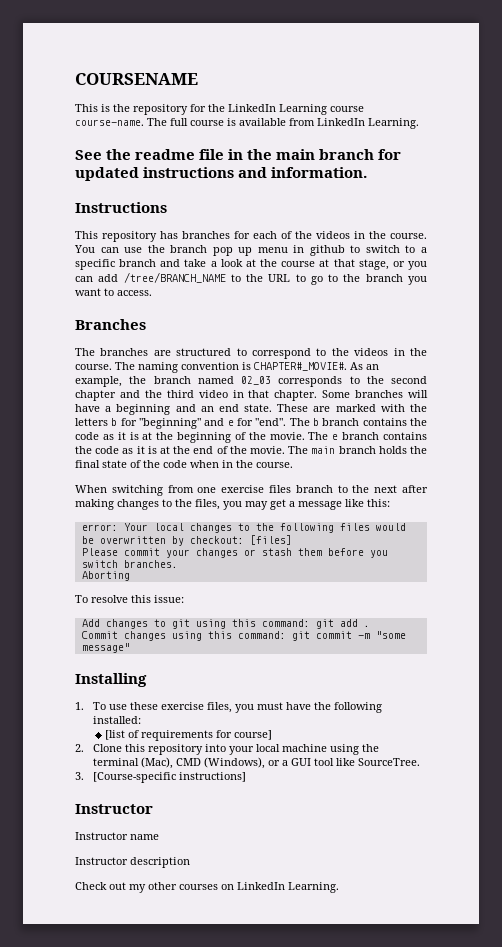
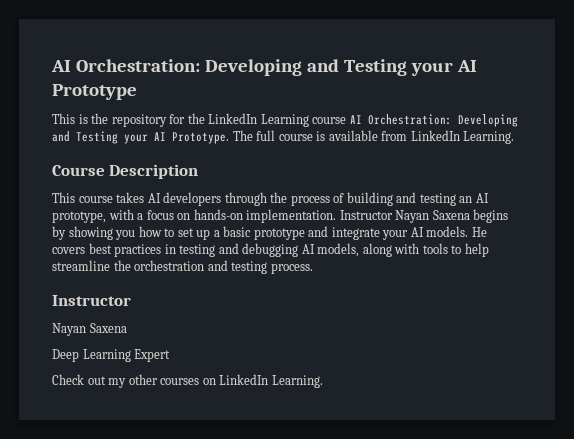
- COURSENAME
+ AI Orchestration: Developing and Testing your AI Prototype
- This is the repository for the LinkedIn Learning course course-name.
+ This is the repository for the LinkedIn Learning course AI Orchestration: Developing and Testing your AI Prototype.
- See the readme file in the main branch for updated instructions and information.
- Instructions
- This repository has branches for each of the videos in the course. You can use the branch pop up menu in github to switch to a specific branch and take a look at the course at that stage, or you can add /tree/BRANCH_NAME to the URL to go to the branch you want to access.
- Branches
- The branches are structured to correspond to the videos in the course. The naming convention is CHAPTER#_MOVIE#. As an example, the branch named 02_03 corresponds to the second chapter and the third video in that chapter. Some branches will have a beginning and an end state. These are marked with the letters b for "beginning" and e for "end". The b branch contains the code as it is at the beginning of the movie. The e branch contains the code as it is at the end of the movie. The main branch holds the final state of the code when in the course.
- When switching from one exercise files branch to the next after making changes to the files, you may get a message like this:
- error: Your local changes to the following files would be overwritten by checkout: [files]
- Please commit your changes or stash them before you switch branches.
- Aborting
- To resolve this issue:
- Add changes to git using this command: git add .
- Commit changes using this command: git commit -m "some message"
- Installing
- 1. To use these exercise files, you must have the following installed:
- [list of requirements for course]
- 2. Clone this repository into your local machine using the terminal (Mac), CMD (Windows), or a GUI tool like SourceTree.
- 3. [Course-specific instructions]
+ Course Description
+ This course takes AI developers through the process of building and testing an AI prototype, with a focus on hands-on implementation. Instructor Nayan Saxena begins by showing you how to set up a basic prototype and integrate your AI models. He covers best practices in testing and debugging AI models, along with tools to help streamline the orchestration and testing process.
  Instructor
- Instructor name
- Instructor description
+ Nayan Saxena
+ Deep Learning Expert

